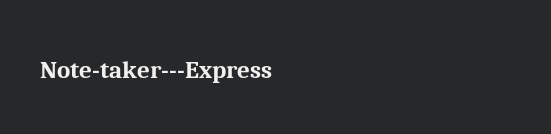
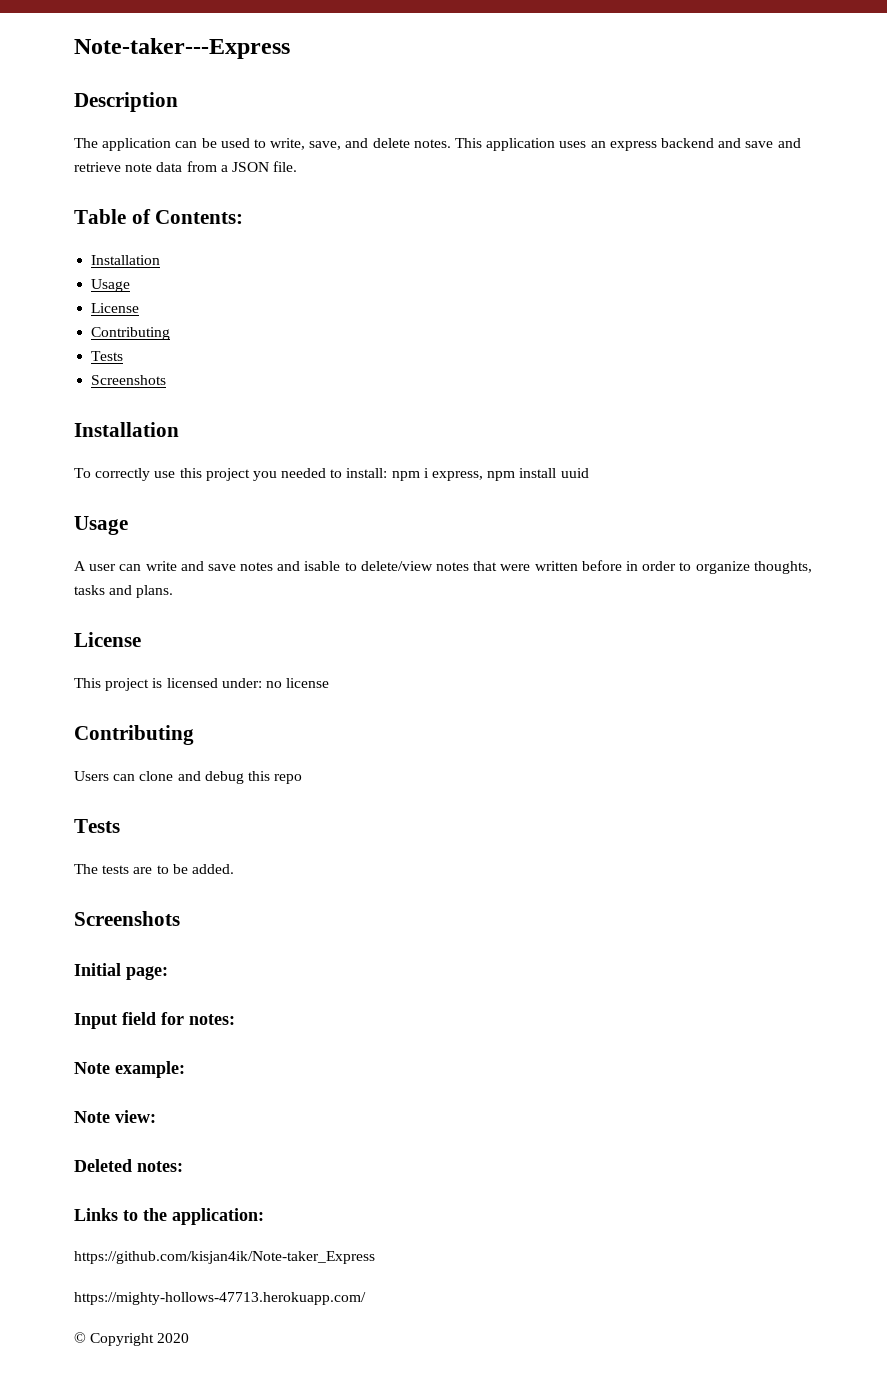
+ Description
+ The application can be used to write, save, and delete notes. This application uses an express backend and save and retrieve note data from a JSON file.
+ Table of Contents:
+ Installation
+ Usage
+ License
+ Contributing
+ Tests
+ Screenshots
+ Installation
+ To correctly use this project you needed to install: npm i express, npm install uuid
+ Usage
+ A user can write and save notes and isable to delete/view notes that were written before in order to organize thoughts, tasks and plans.
+ License
+ This project is licensed under: no license
+ Contributing
+ Users can clone and debug this repo
+ Tests
+ The tests are to be added.
+ Screenshots
+ Initial page:
+ Input field for notes:
+ Note example:
+ Note view:
+ Deleted notes:
+ Links to the application:
+ https://github.com/kisjan4ik/Note-taker_Express
+ https://mighty-hollows-47713.herokuapp.com/
+ © Copyright 2020

